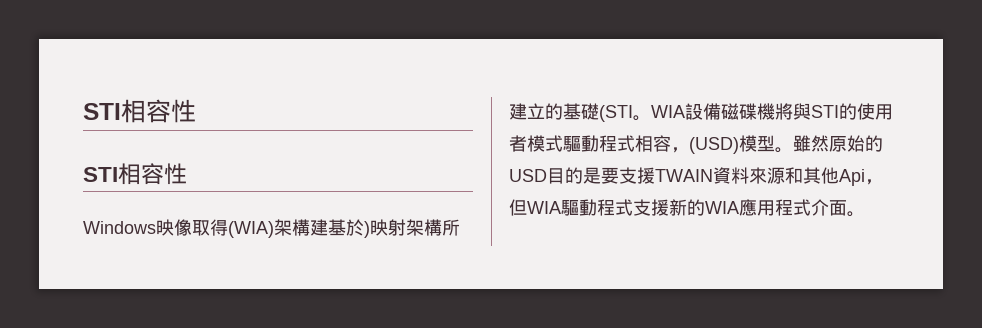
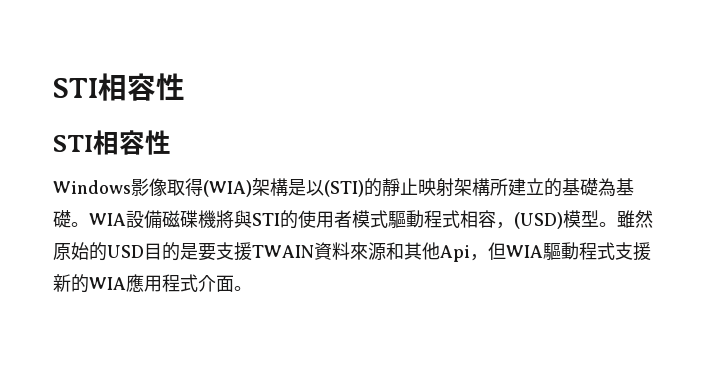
- Windows映像取得(WIA)架構建基於)映射架構所建立的基礎(STI。
+ Windows影像取得(WIA)架構是以(STI)的靜止映射架構所建立的基礎為基礎。

